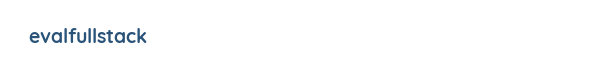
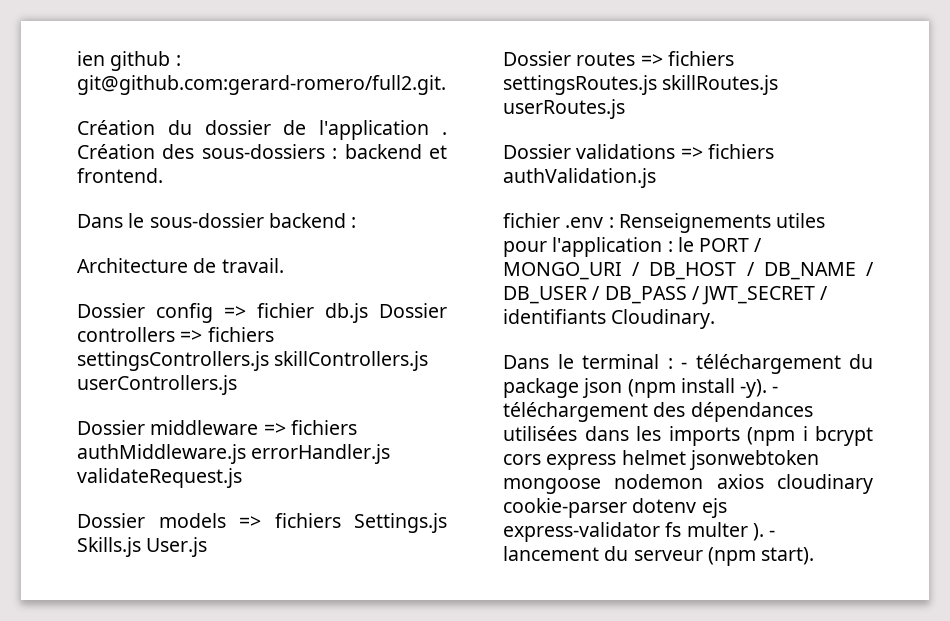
- evalfullstack
+ ien github : git@github.com:gerard-romero/full2.git.
+ Création du dossier de l'application . Création des sous-dossiers : backend et frontend.
+ Dans le sous-dossier backend :
+ Architecture de travail.
+ Dossier config => fichier db.js Dossier controllers => fichiers settingsControllers.js skillControllers.js userControllers.js
+ Dossier middleware => fichiers authMiddleware.js errorHandler.js validateRequest.js
+ Dossier models => fichiers Settings.js Skills.js User.js
+ Dossier routes => fichiers settingsRoutes.js skillRoutes.js userRoutes.js
+ Dossier validations => fichiers authValidation.js
+ fichier .env : Renseignements utiles pour l'application : le PORT / MONGO_URI / DB_HOST / DB_NAME / DB_USER / DB_PASS / JWT_SECRET / identifiants Cloudinary.
+ Dans le terminal : - téléchargement du package json (npm install -y). - téléchargement des dépendances utilisées dans les imports (npm i bcrypt cors express helmet jsonwebtoken mongoose nodemon axios cloudinary cookie-parser dotenv ejs express-validator fs multer ). - lancement du serveur (npm start).

